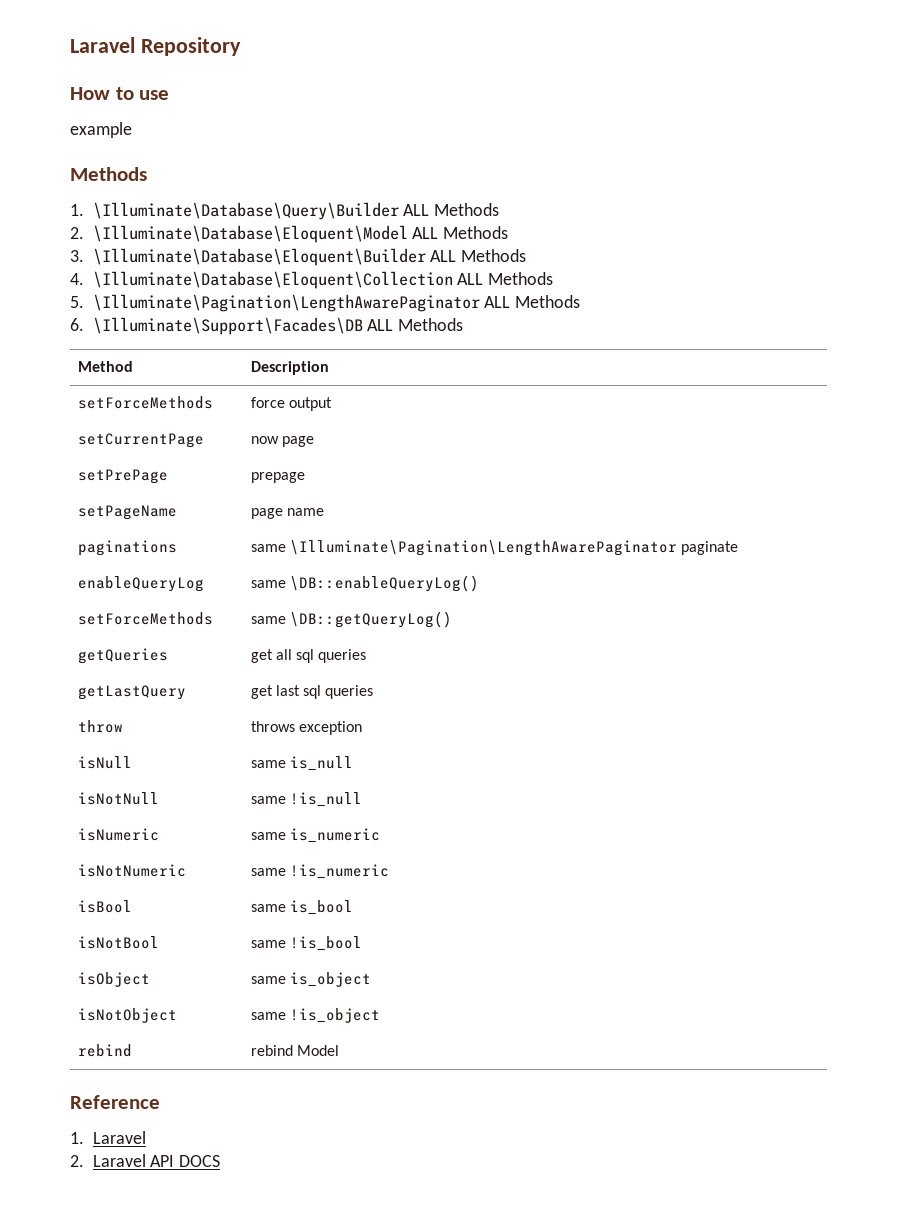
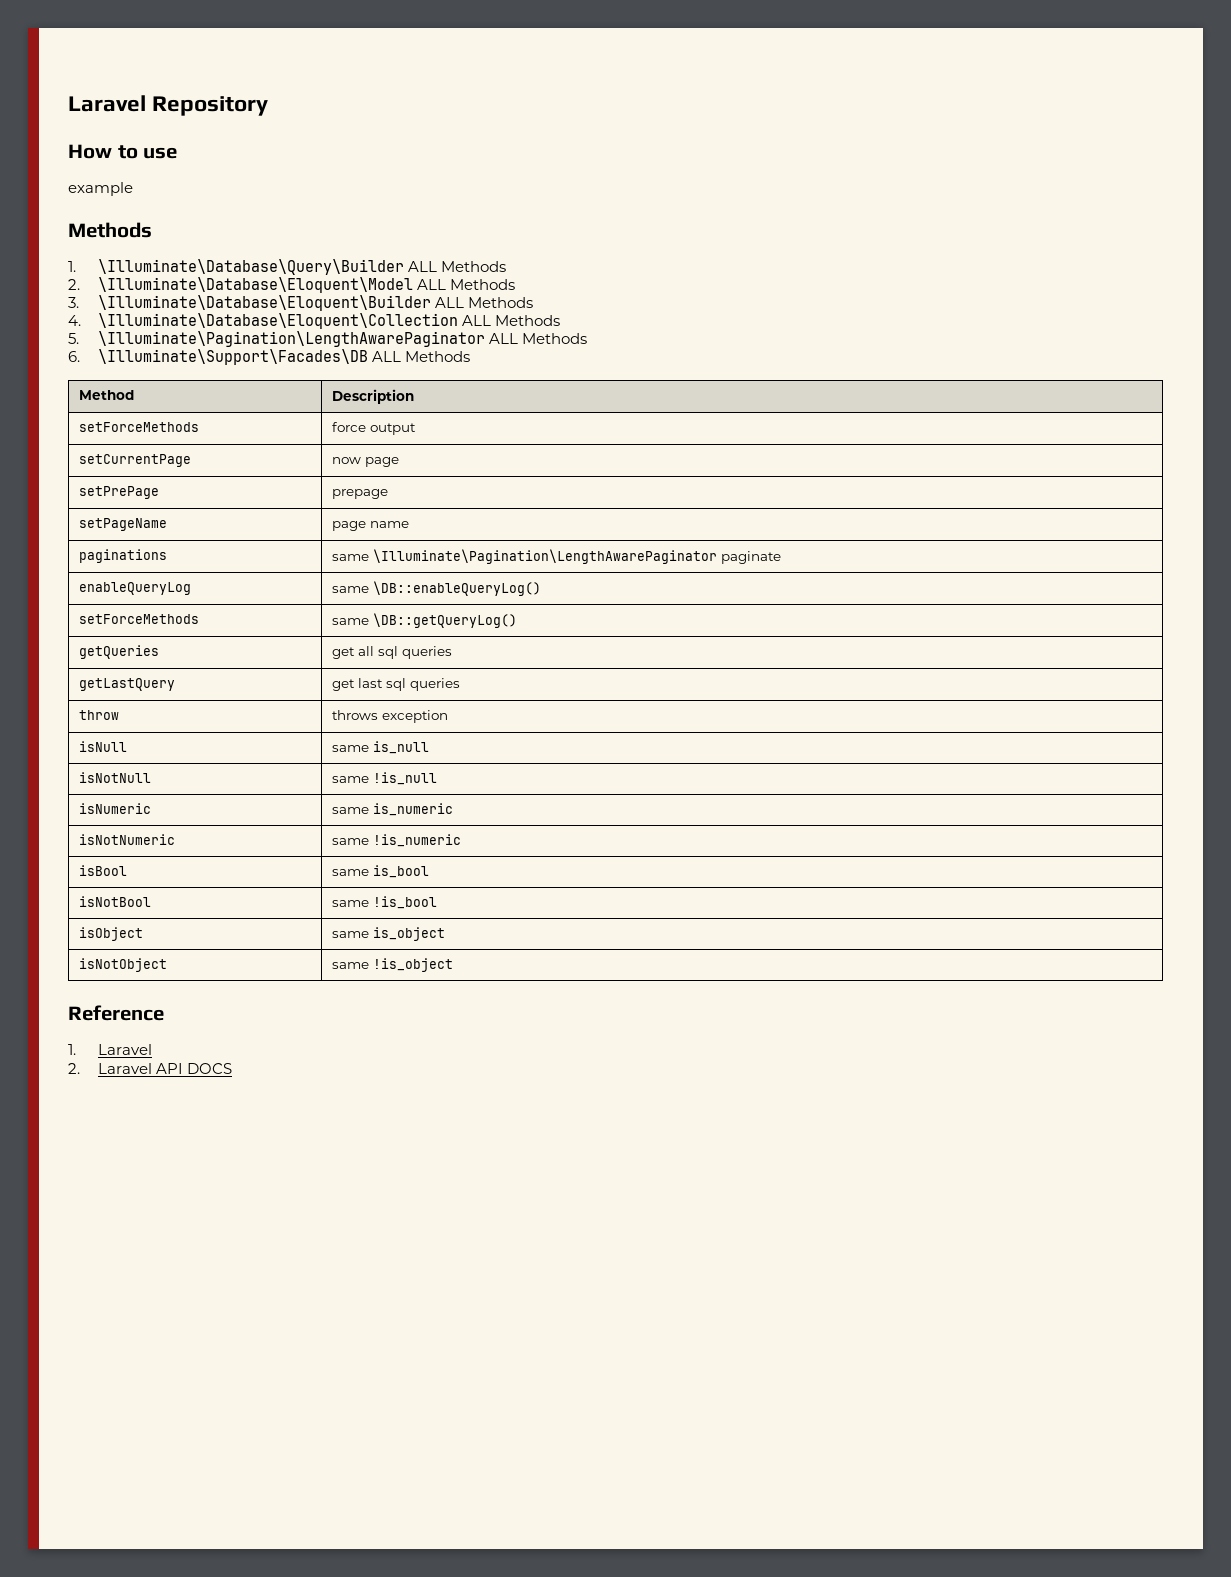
- rebind | rebind Model

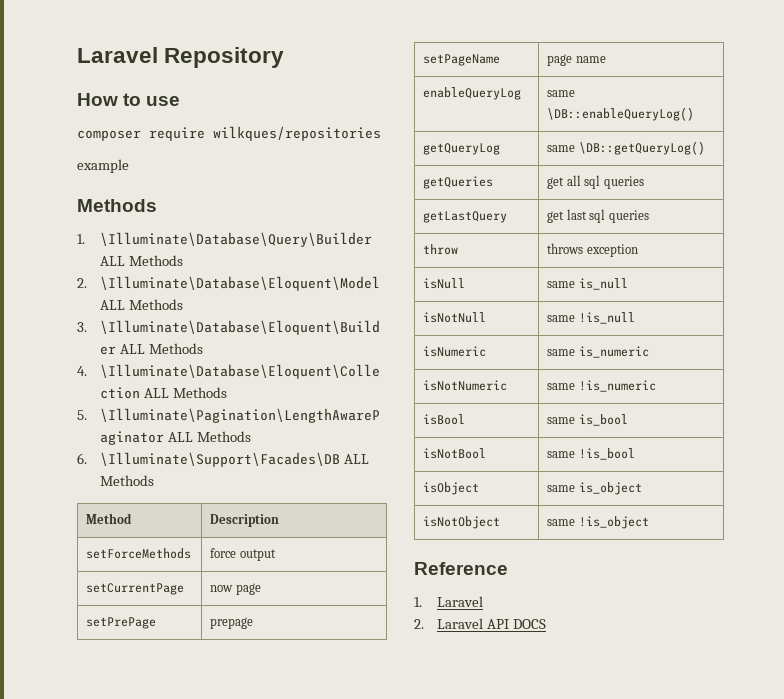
+ composer require wilkques/repositories
- paginations | same \Illuminate\Pagination\LengthAwarePaginator paginate
- setForceMethods | same \DB::getQueryLog()
+ getQueryLog | same \DB::getQueryLog()

